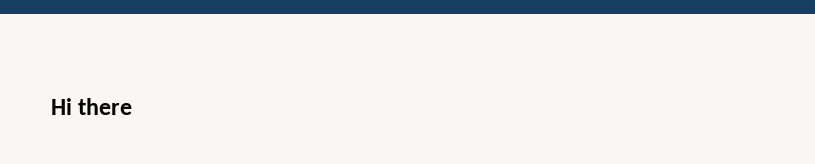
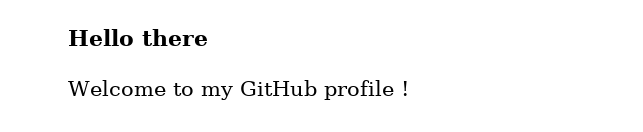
- Hi there
+ Hello there
+ Welcome to my GitHub profile !

